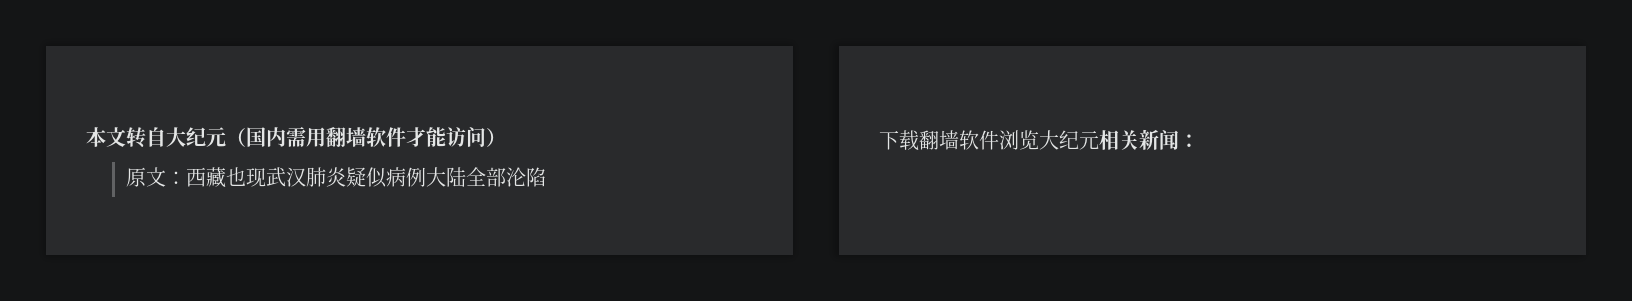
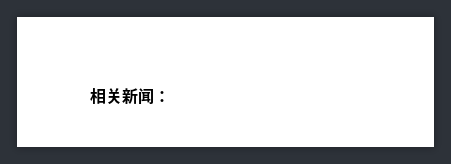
- 本文转自大纪元（国内需用翻墙软件才能访问）
- 原文：西藏也现武汉肺炎疑似病例大陆全部沦陷
- 下载翻墙软件浏览大纪元相关新闻：
+ 相关新闻：

